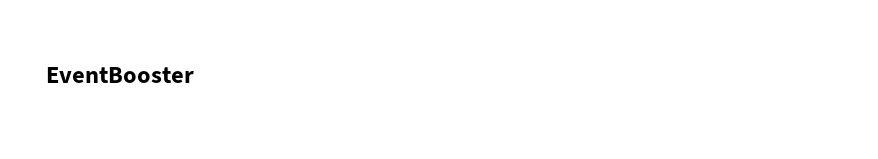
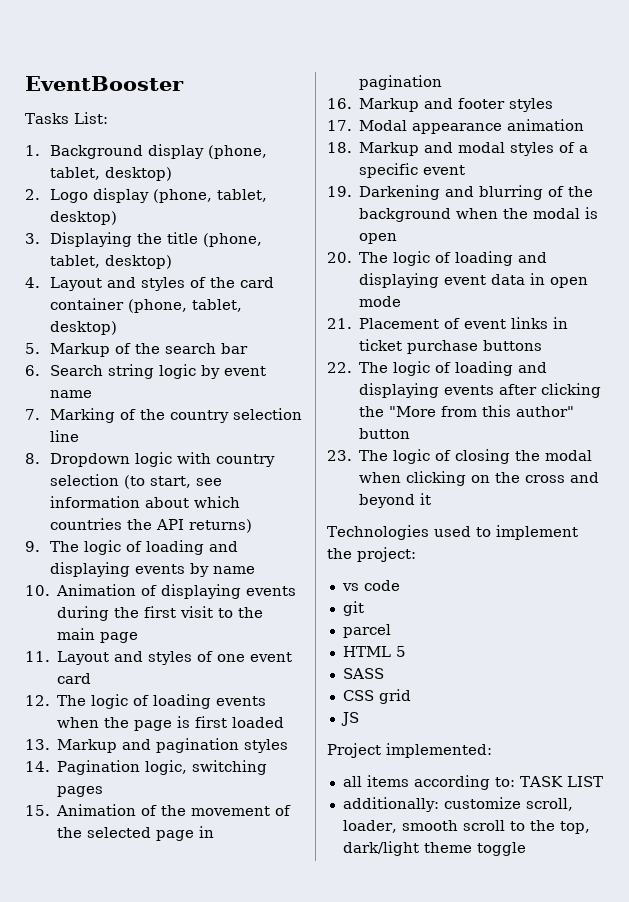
+ Tasks List:
+ 1. Background display (phone, tablet, desktop)
+ 2. Logo display (phone, tablet, desktop)
+ 3. Displaying the title (phone, tablet, desktop)
+ 4. Layout and styles of the card container (phone, tablet, desktop)
+ 5. Markup of the search bar
+ 6. Search string logic by event name
+ 7. Marking of the country selection line
+ 8. Dropdown logic with country selection (to start, see information about which countries the API returns)
+ 9. The logic of loading and displaying events by name
+ 10. Animation of displaying events during the first visit to the main page
+ 11. Layout and styles of one event card
+ 12. The logic of loading events when the page is first loaded
+ 13. Markup and pagination styles
+ 14. Pagination logic, switching pages
+ 15. Animation of the movement of the selected page in pagination
+ 16. Markup and footer styles
+ 17. Modal appearance animation
+ 18. Markup and modal styles of a specific event
+ 19. Darkening and blurring of the background when the modal is open
+ 20. The logic of loading and displaying event data in open mode
+ 21. Placement of event links in ticket purchase buttons
+ 22. The logic of loading and displaying events after clicking the "More from this author" button
+ 23. The logic of closing the modal when clicking on the cross and beyond it
+ Technologies used to implement the project:
+ vs code
+ git
+ parcel
+ HTML 5
+ SASS
+ CSS grid
+ JS
+ Project implemented:
+ all items according to: TASK LIST
+ additionally: customize scroll, loader, smooth scroll to the top, dark/light theme toggle

